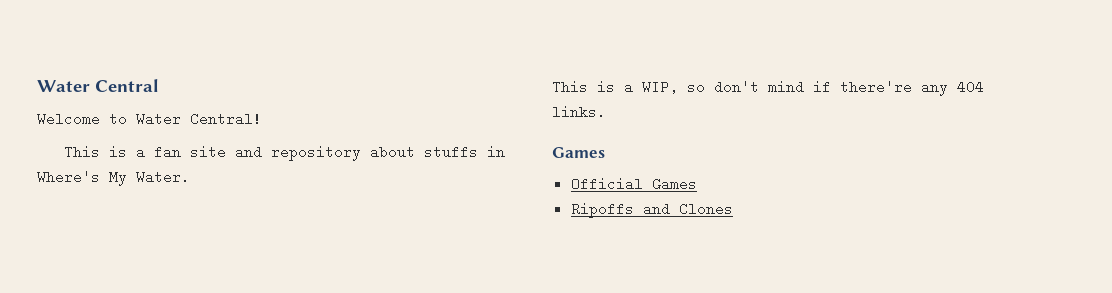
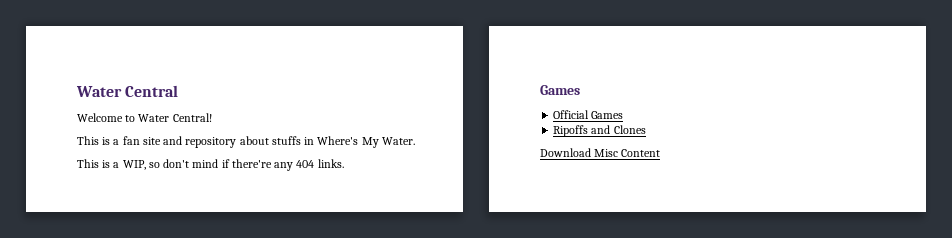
+ Download Misc Content

